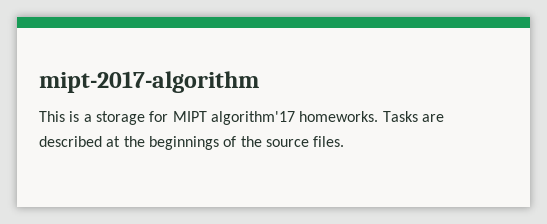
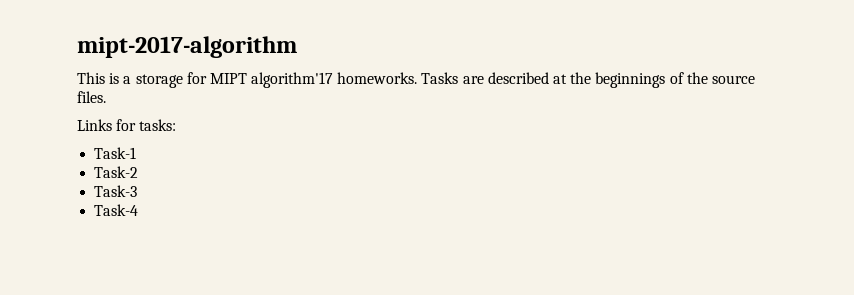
+ Links for tasks:
+ Task-1
+ Task-2
+ Task-3
+ Task-4

